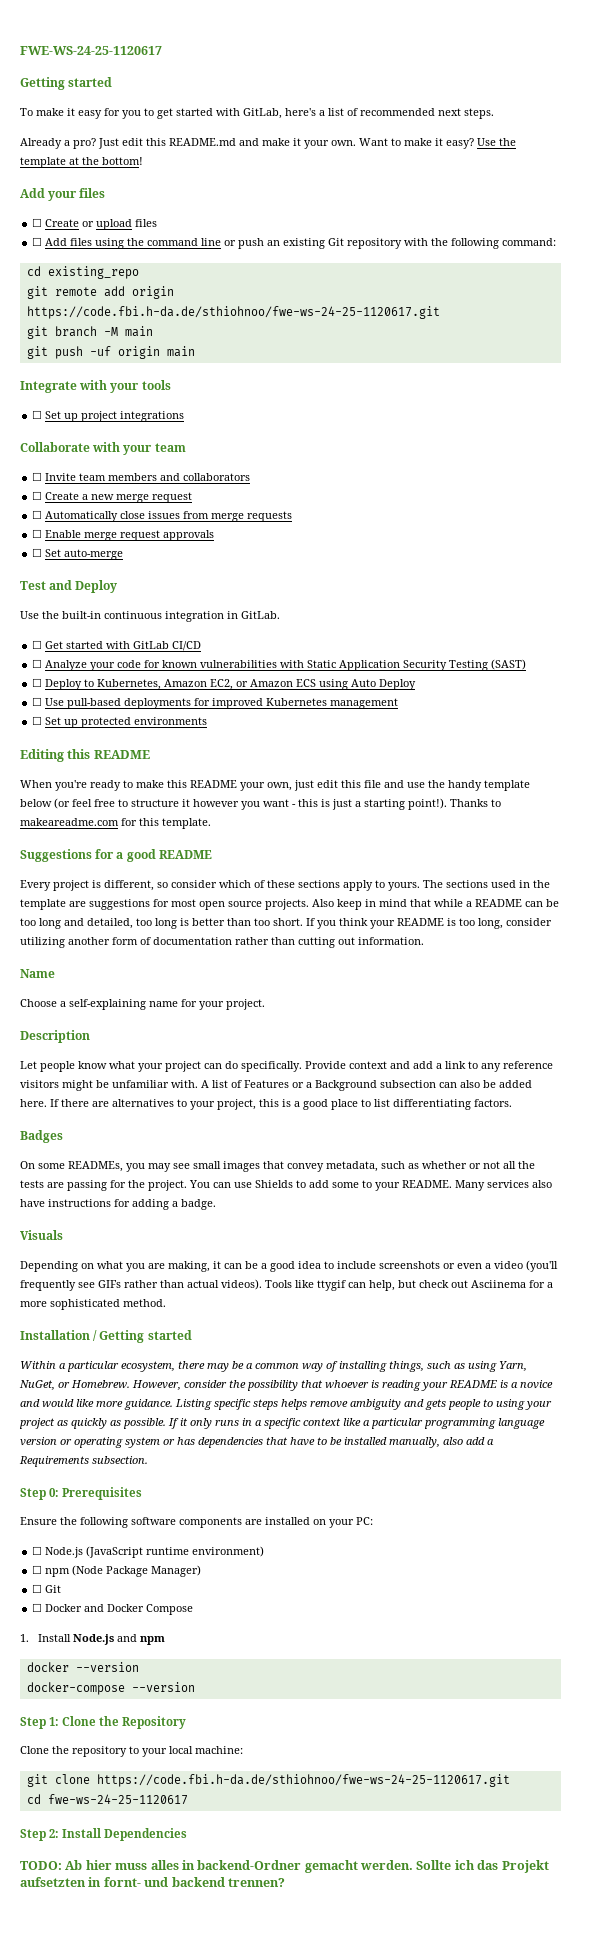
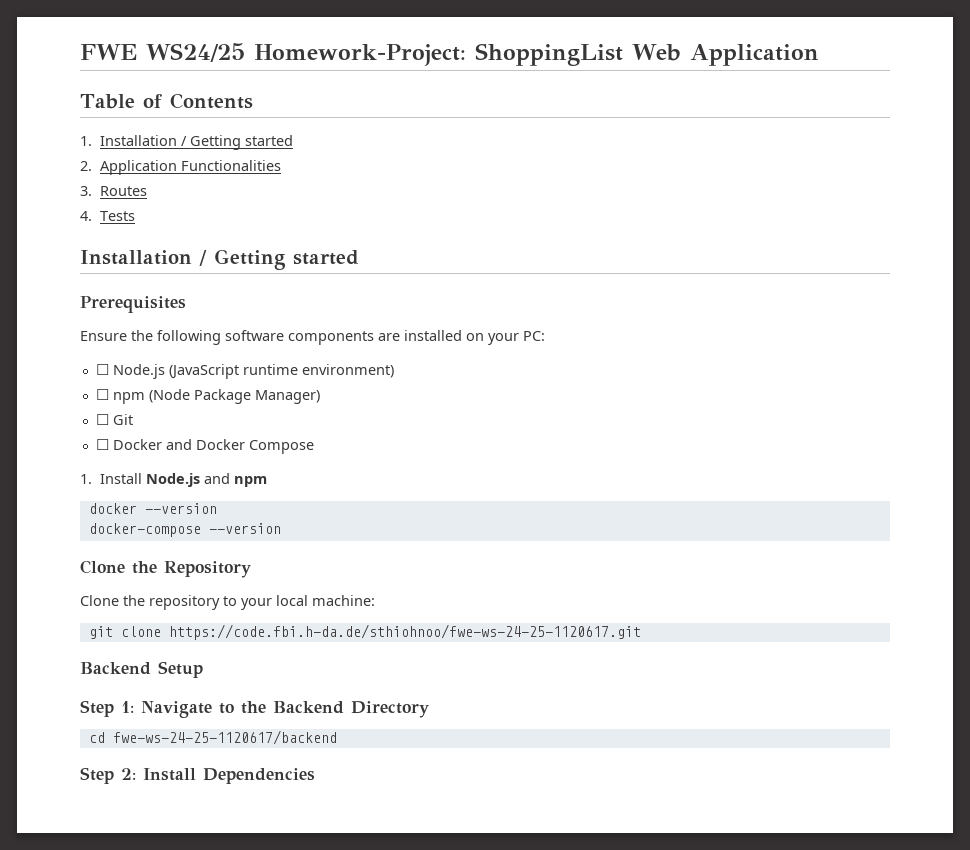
- FWE-WS-24-25-1120617
- Getting started
- To make it easy for you to get started with GitLab, here's a list of recommended next steps.
- Already a pro? Just edit this README.md and make it your own. Want to make it easy? Use the template at the bottom!
- Add your files
- ☐ Create or upload files
- ☐ Add files using the command line or push an existing Git repository with the following command:
- cd existing_repo
- git remote add origin https://code.fbi.h-da.de/sthiohnoo/fwe-ws-24-25-1120617.git
- git branch -M main
- git push -uf origin main
- Integrate with your tools
- ☐ Set up project integrations
- Collaborate with your team
- ☐ Invite team members and collaborators
- ☐ Create a new merge request
- ☐ Automatically close issues from merge requests
- ☐ Enable merge request approvals
- ☐ Set auto-merge
- Test and Deploy
- Use the built-in continuous integration in GitLab.
- ☐ Get started with GitLab CI/CD
- ☐ Analyze your code for known vulnerabilities with Static Application Security Testing (SAST)
- ☐ Deploy to Kubernetes, Amazon EC2, or Amazon ECS using Auto Deploy
- ☐ Use pull-based deployments for improved Kubernetes management
- ☐ Set up protected environments
- Editing this README
- When you're ready to make this README your own, just edit this file and use the handy template below (or feel free to structure it however you want - this is just a starting point!). Thanks to makeareadme.com for this template.
- Suggestions for a good README
- Every project is different, so consider which of these sections apply to yours. The sections used in the template are suggestions for most open source projects. Also keep in mind that while a README can be too long and detailed, too long is better than too short. If you think your README is too long, consider utilizing another form of documentation rather than cutting out information.
- Name
- Choose a self-explaining name for your project.
- Description
- Let people know what your project can do specifically. Provide context and add a link to any reference visitors might be unfamiliar with. A list of Features or a Background subsection can also be added here. If there are alternatives to your project, this is a good place to list differentiating factors.
- Badges
- On some READMEs, you may see small images that convey metadata, such as whether or not all the tests are passing for the project. You can use Shields to add some to your README. Many services also have instructions for adding a badge.
- Visuals
- Depending on what you are making, it can be a good idea to include screenshots or even a video (you'll frequently see GIFs rather than actual videos). Tools like ttygif can help, but check out Asciinema for a more sophisticated method.
+ FWE WS24/25 Homework-Project: ShoppingList Web Application
+ Table of Contents
+ 1. Installation / Getting started
+ 2. Application Functionalities
+ 3. Routes
+ 4. Tests
  Installation / Getting started
- Within a particular ecosystem, there may be a common way of installing things, such as using Yarn, NuGet, or Homebrew. However, consider the possibility that whoever is reading your README is a novice and would like more guidance. Listing specific steps helps remove ambiguity and gets people to using your project as quickly as possible. If it only runs in a specific context like a particular programming language version or operating system or has dependencies that have to be installed manually, also add a Requirements subsection.
- Step 0: Prerequisites
+ Prerequisites
- Step 1: Clone the Repository
+ Clone the Repository
- cd fwe-ws-24-25-1120617
+ Backend Setup
+ Step 1: Navigate to the Backend Directory
+ cd fwe-ws-24-25-1120617/backend
- TODO: Ab hier muss alles in backend-Ordner gemacht werden. Sollte ich das Projekt aufsetzten in fornt- und backend trennen?

